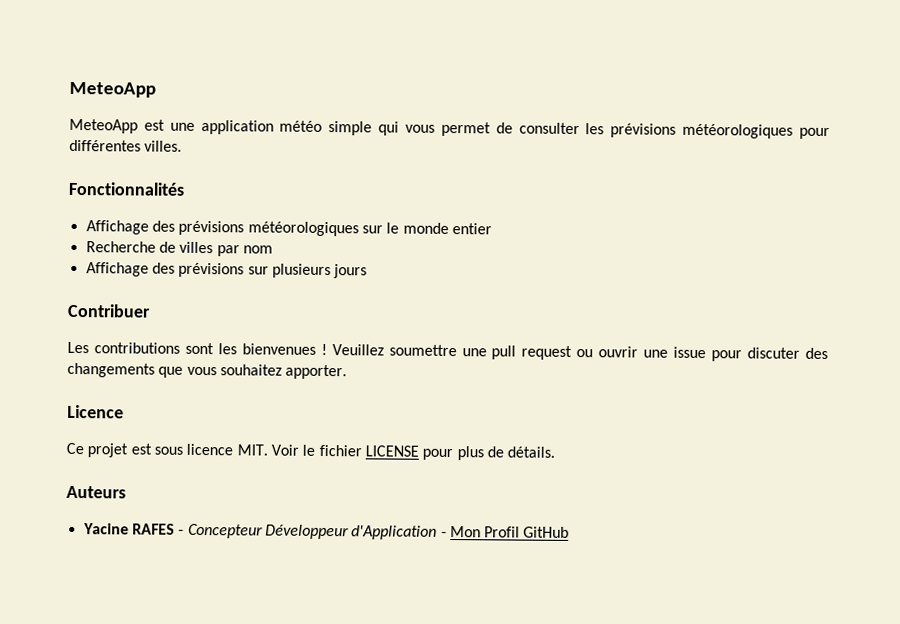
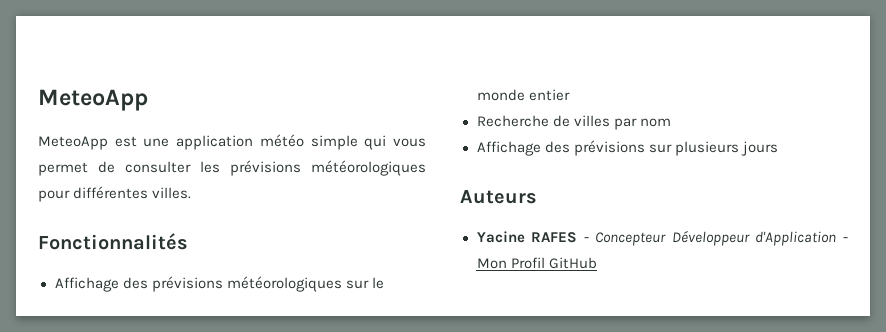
- Contribuer
- Les contributions sont les bienvenues ! Veuillez soumettre une pull request ou ouvrir une issue pour discuter des changements que vous souhaitez apporter.
- Licence
- Ce projet est sous licence MIT. Voir le fichier LICENSE pour plus de détails.

